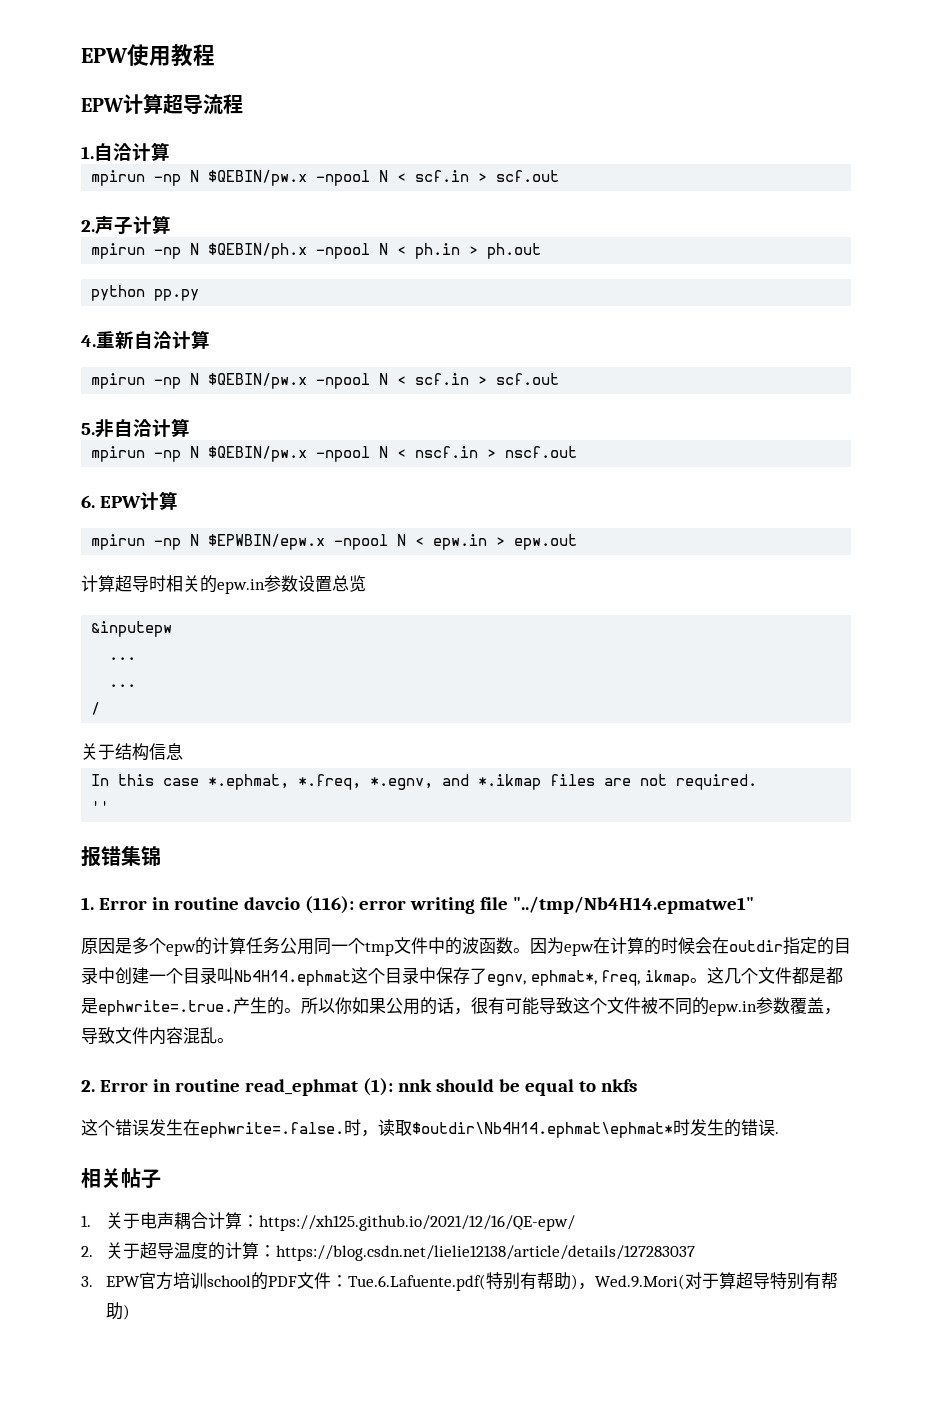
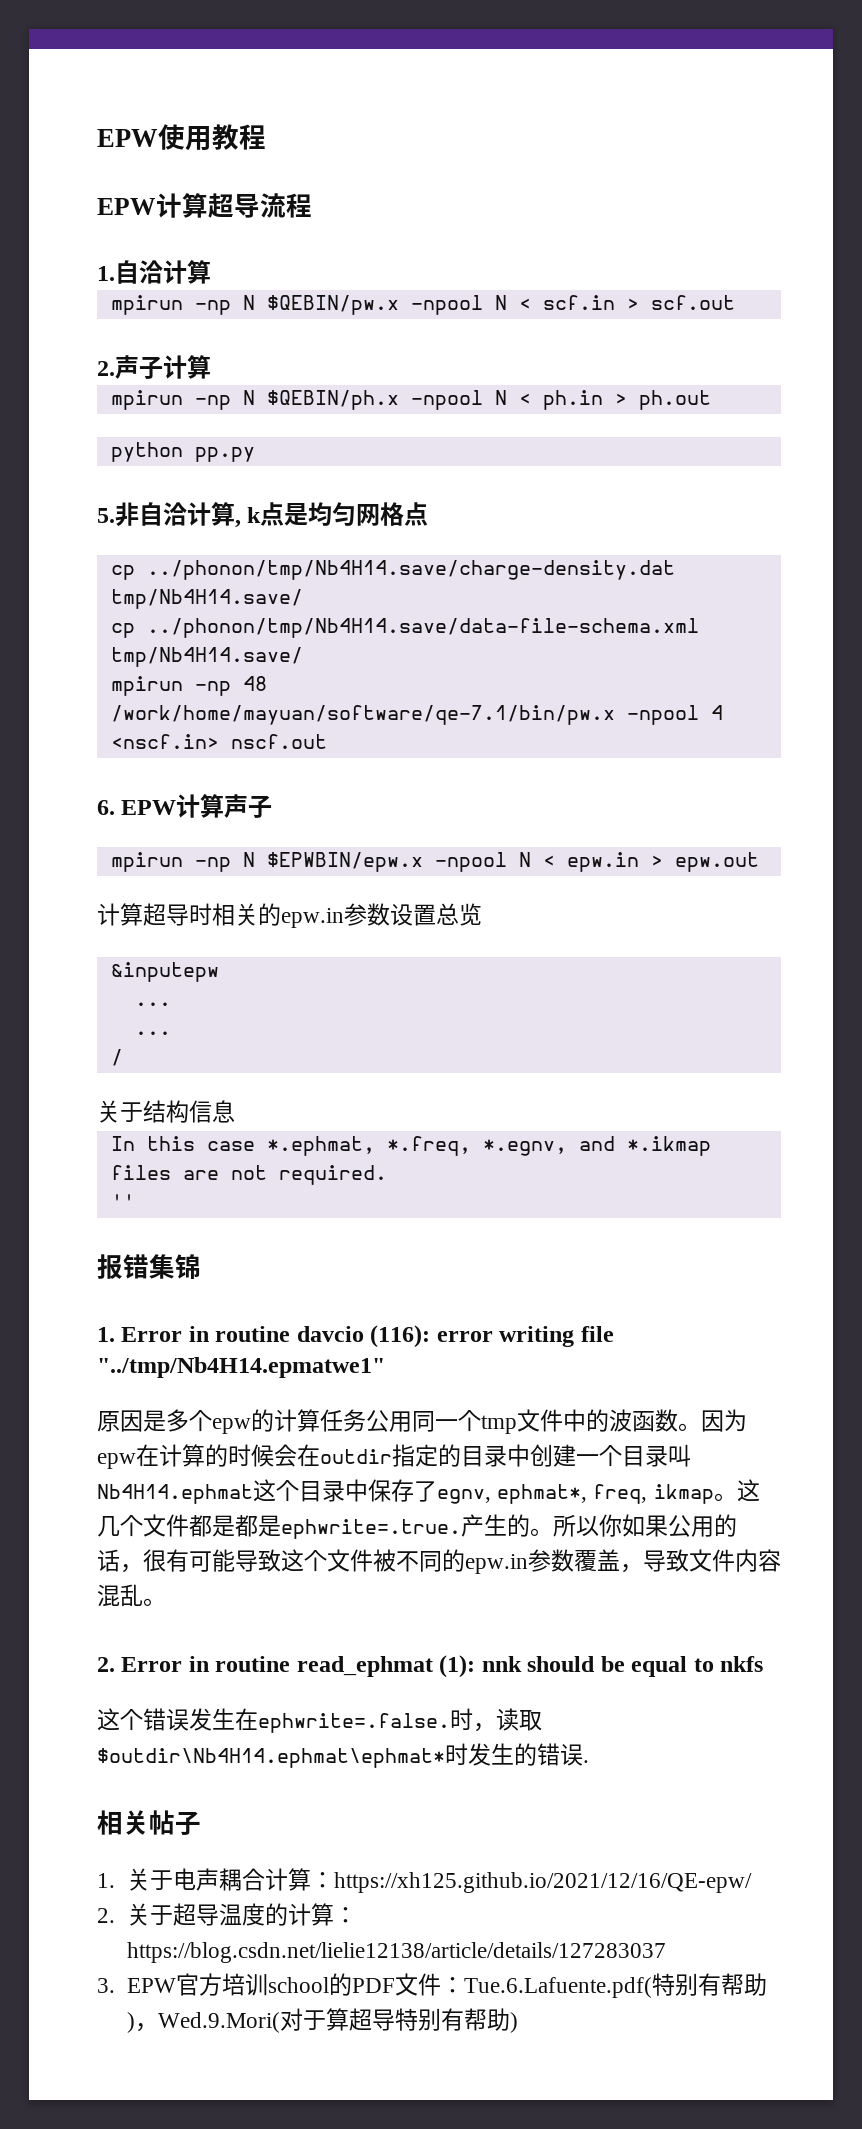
- 4.重新自洽计算
- mpirun -np N $QEBIN/pw.x -npool N < scf.in > scf.out
- 5.非自洽计算
- mpirun -np N $QEBIN/pw.x -npool N < nscf.in > nscf.out
+ 5.非自洽计算, k点是均匀网格点
+ cp ../phonon/tmp/Nb4H14.save/charge-density.dat tmp/Nb4H14.save/
+ cp ../phonon/tmp/Nb4H14.save/data-file-schema.xml tmp/Nb4H14.save/
+ mpirun -np 48 /work/home/mayuan/software/qe-7.1/bin/pw.x -npool 4 <nscf.in> nscf.out
- 6. EPW计算
+ 6. EPW计算声子

